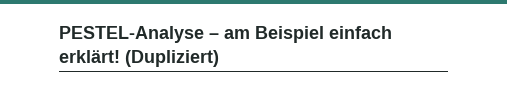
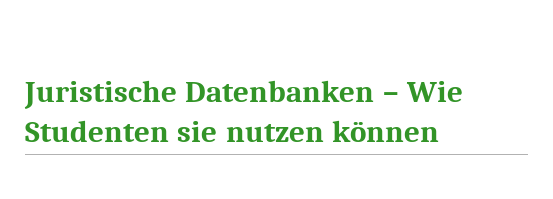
- PESTEL-Analyse – am Beispiel einfach erklärt! (Dupliziert)
+ Juristische Datenbanken – Wie Studenten sie nutzen können

